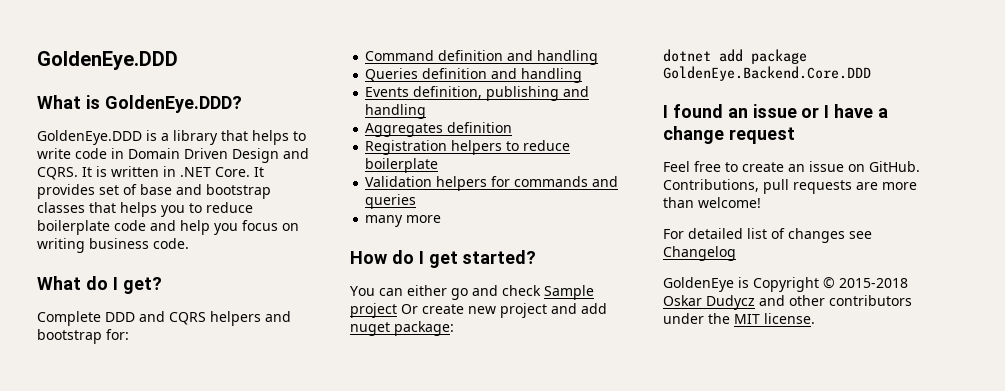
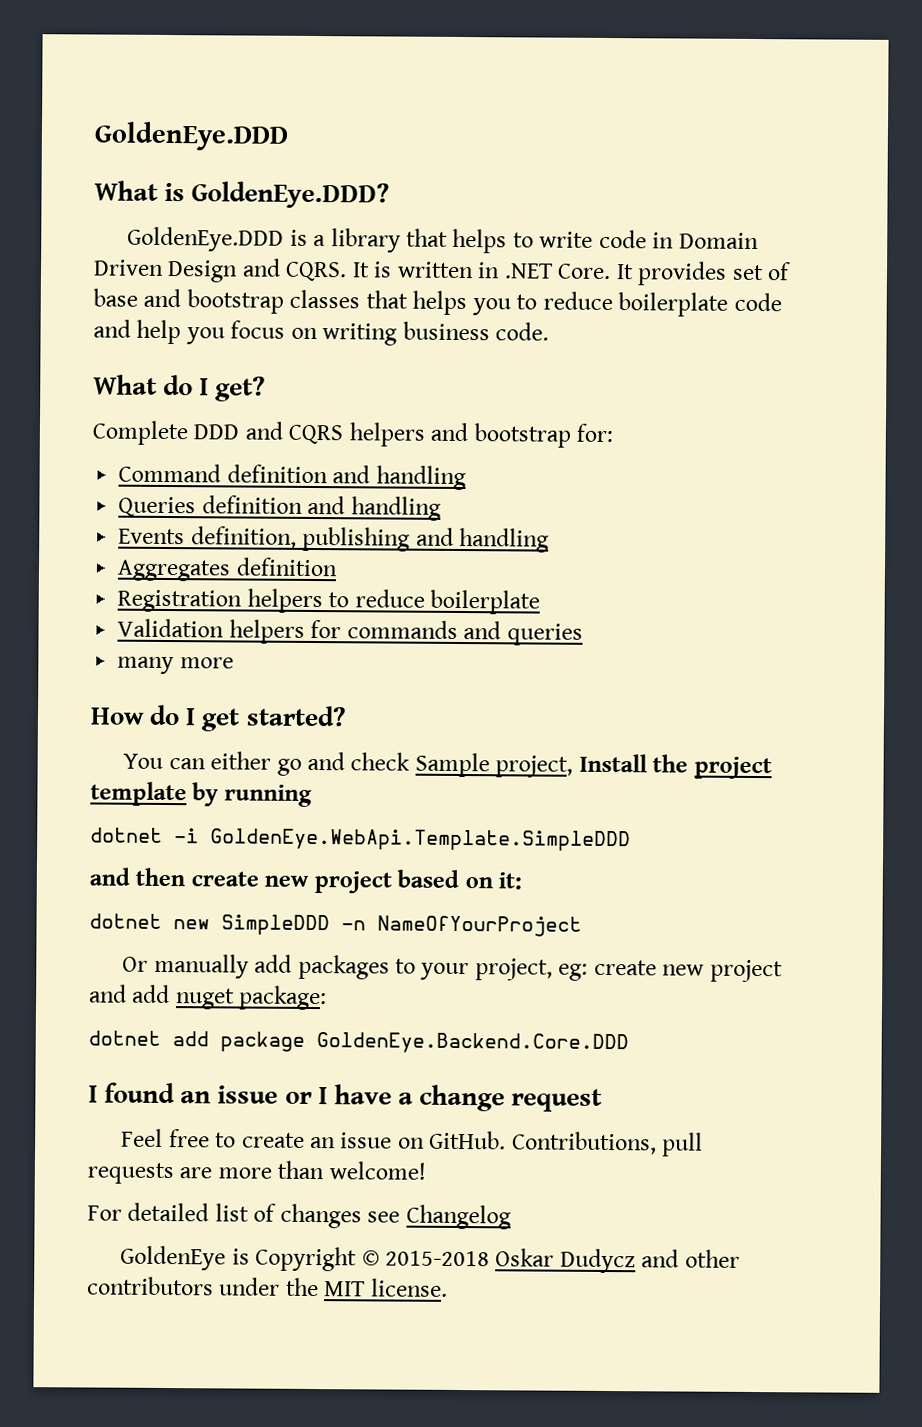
- You can either go and check Sample project Or create new project and add nuget package:
+ You can either go and check Sample project, Install the project template by running
+ dotnet -i GoldenEye.WebApi.Template.SimpleDDD
+ and then create new project based on it:
+ dotnet new SimpleDDD -n NameOfYourProject
+ Or manually add packages to your project, eg: create new project and add nuget package:

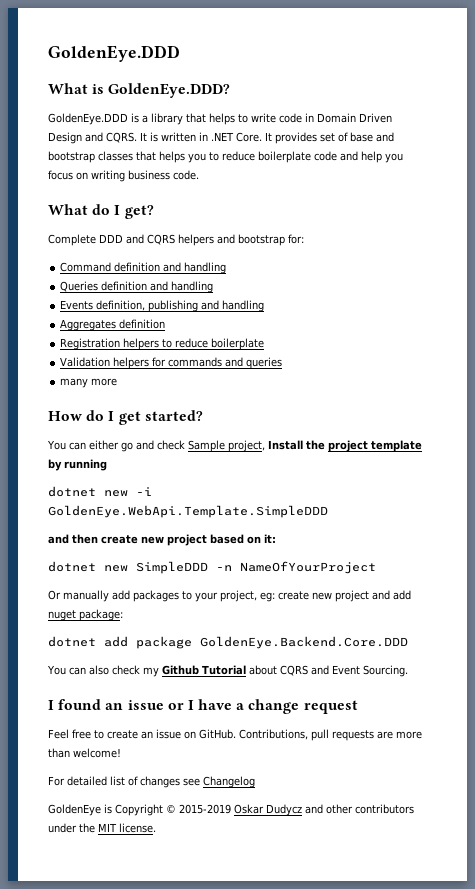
- dotnet -i GoldenEye.WebApi.Template.SimpleDDD
+ dotnet new -i GoldenEye.WebApi.Template.SimpleDDD
+ You can also check my Github Tutorial about CQRS and Event Sourcing.
- GoldenEye is Copyright © 2015-2018 Oskar Dudycz and other contributors under the MIT license.
+ GoldenEye is Copyright © 2015-2019 Oskar Dudycz and other contributors under the MIT license.

